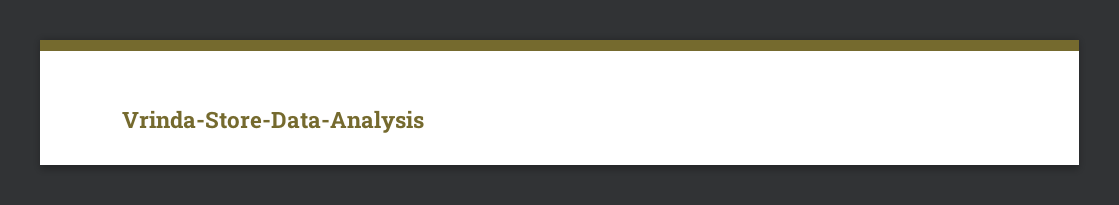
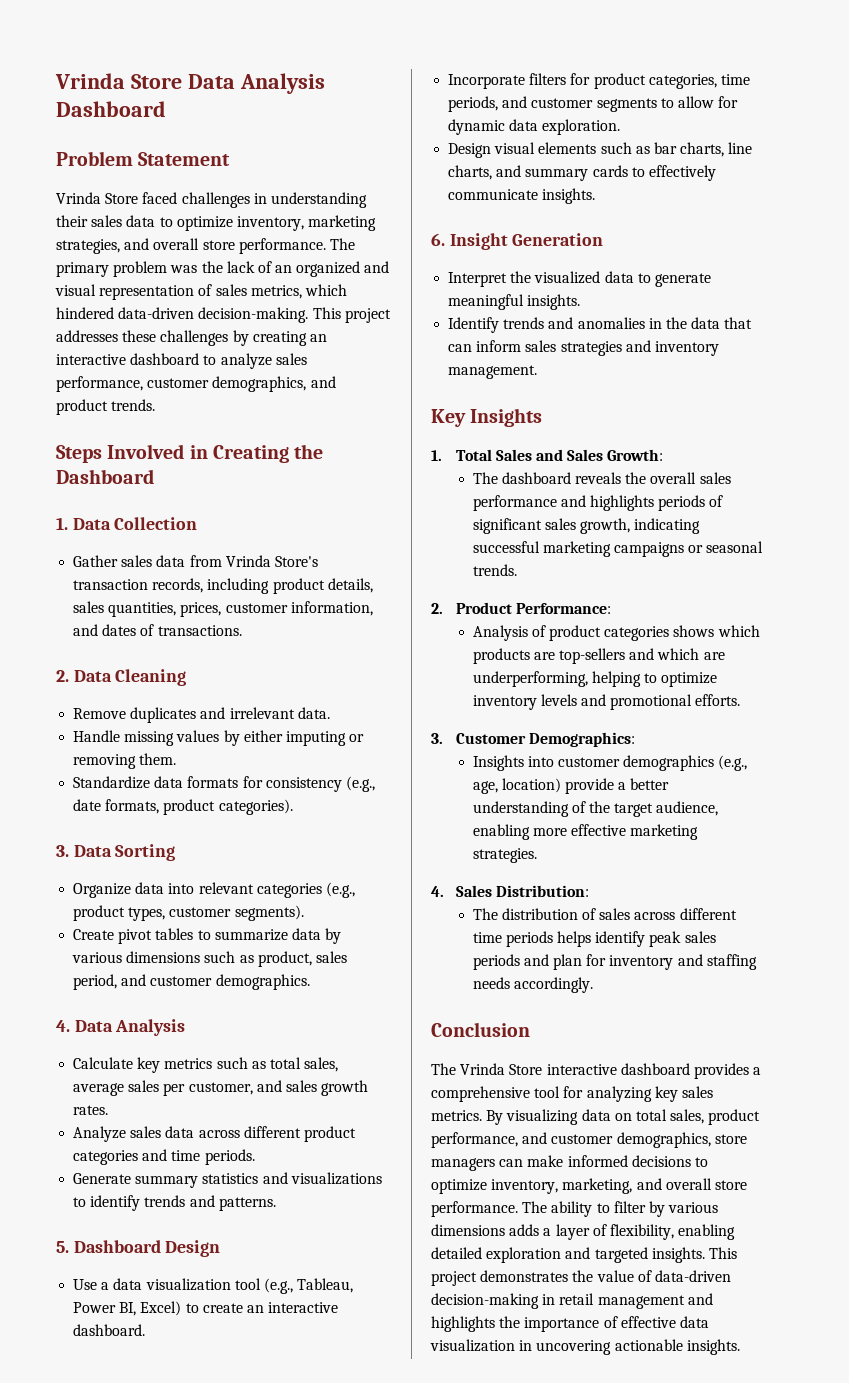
- Vrinda-Store-Data-Analysis
+ Vrinda Store Data Analysis Dashboard
+ Problem Statement
+ Vrinda Store faced challenges in understanding their sales data to optimize inventory, marketing strategies, and overall store performance. The primary problem was the lack of an organized and visual representation of sales metrics, which hindered data-driven decision-making. This project addresses these challenges by creating an interactive dashboard to analyze sales performance, customer demographics, and product trends.
+ Steps Involved in Creating the Dashboard
+ 1. Data Collection
+ Gather sales data from Vrinda Store's transaction records, including product details, sales quantities, prices, customer information, and dates of transactions.
+ 2. Data Cleaning
+ Remove duplicates and irrelevant data.
+ Handle missing values by either imputing or removing them.
+ Standardize data formats for consistency (e.g., date formats, product categories).
+ 3. Data Sorting
+ Organize data into relevant categories (e.g., product types, customer segments).
+ Create pivot tables to summarize data by various dimensions such as product, sales period, and customer demographics.
+ 4. Data Analysis
+ Calculate key metrics such as total sales, average sales per customer, and sales growth rates.
+ Analyze sales data across different product categories and time periods.
+ Generate summary statistics and visualizations to identify trends and patterns.
+ 5. Dashboard Design
+ Use a data visualization tool (e.g., Tableau, Power BI, Excel) to create an interactive dashboard.
+ Incorporate filters for product categories, time periods, and customer segments to allow for dynamic data exploration.
+ Design visual elements such as bar charts, line charts, and summary cards to effectively communicate insights.
+ 6. Insight Generation
+ Interpret the visualized data to generate meaningful insights.
+ Identify trends and anomalies in the data that can inform sales strategies and inventory management.
+ Key Insights
+ 1. Total Sales and Sales Growth:
+ The dashboard reveals the overall sales performance and highlights periods of significant sales growth, indicating successful marketing campaigns or seasonal trends.
+ 2. Product Performance:
+ Analysis of product categories shows which products are top-sellers and which are underperforming, helping to optimize inventory levels and promotional efforts.
+ 3. Customer Demographics:
+ Insights into customer demographics (e.g., age, location) provide a better understanding of the target audience, enabling more effective marketing strategies.
+ 4. Sales Distribution:
+ The distribution of sales across different time periods helps identify peak sales periods and plan for inventory and staffing needs accordingly.
+ Conclusion
+ The Vrinda Store interactive dashboard provides a comprehensive tool for analyzing key sales metrics. By visualizing data on total sales, product performance, and customer demographics, store managers can make informed decisions to optimize inventory, marketing, and overall store performance. The ability to filter by various dimensions adds a layer of flexibility, enabling detailed exploration and targeted insights. This project demonstrates the value of data-driven decision-making in retail management and highlights the importance of effective data visualization in uncovering actionable insights.

